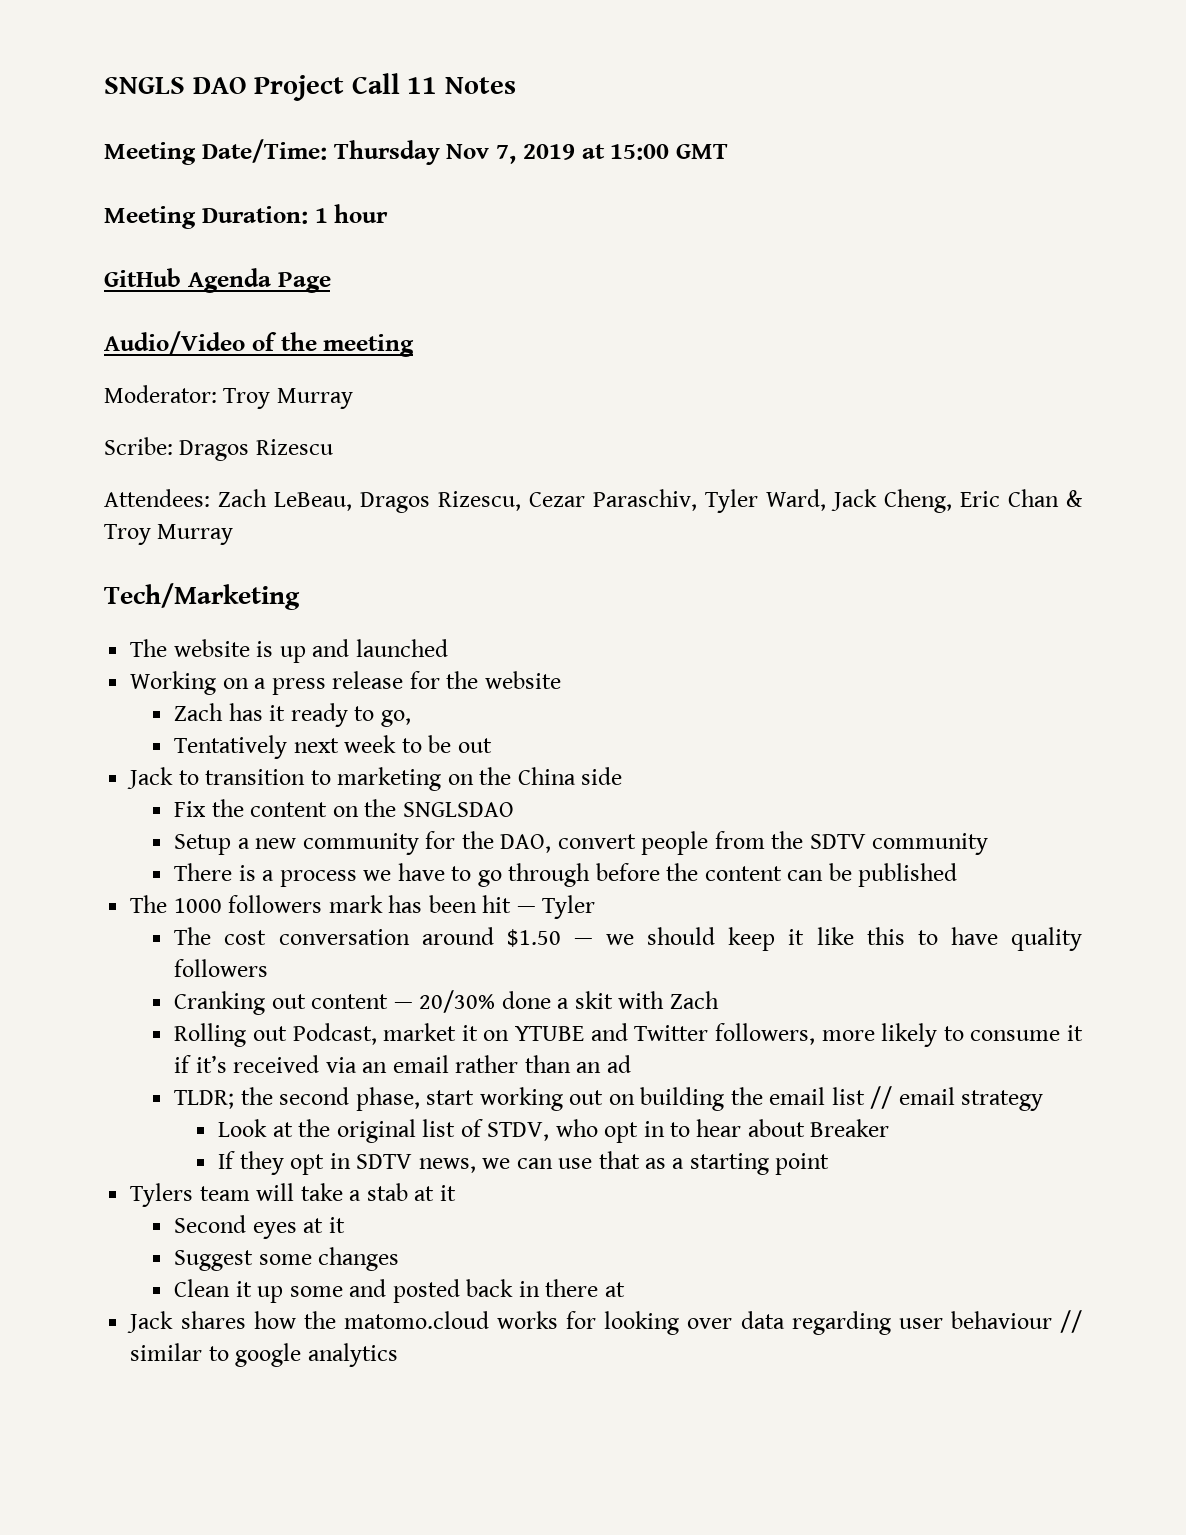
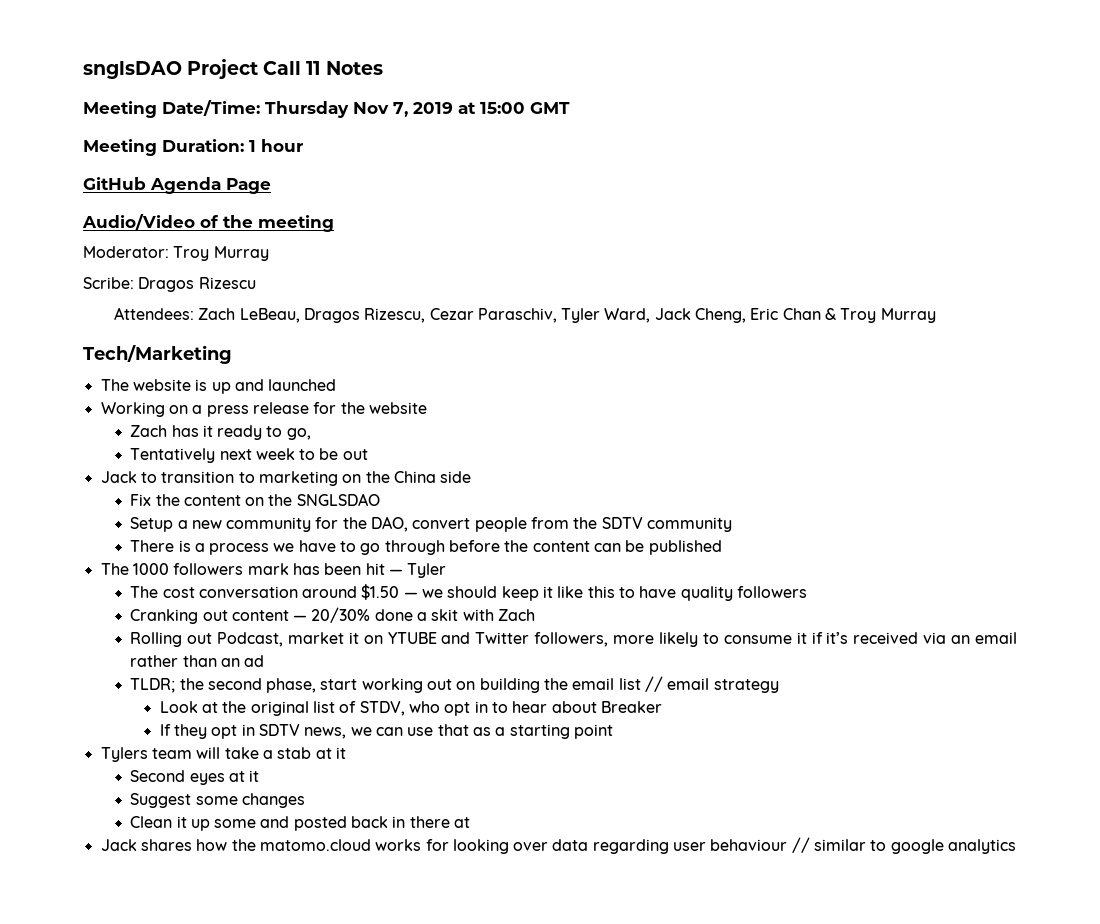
- SNGLS DAO Project Call 11 Notes
+ snglsDAO Project Call 11 Notes

